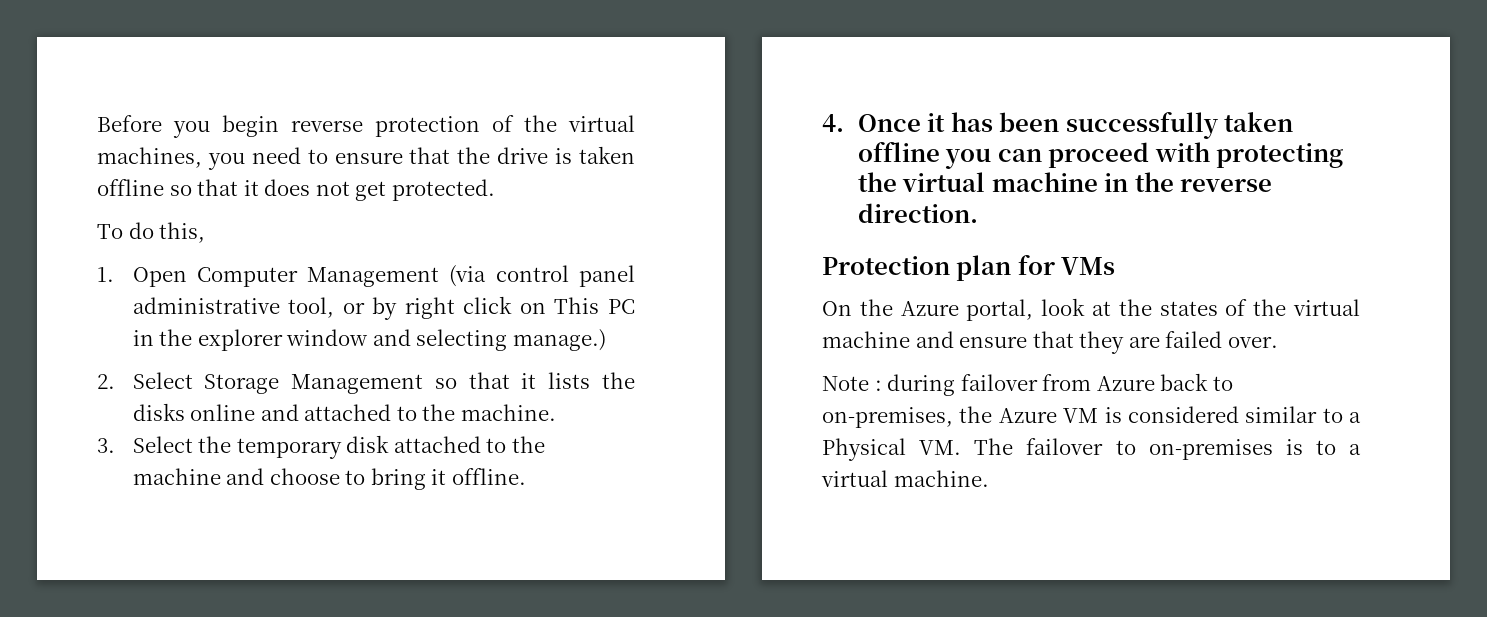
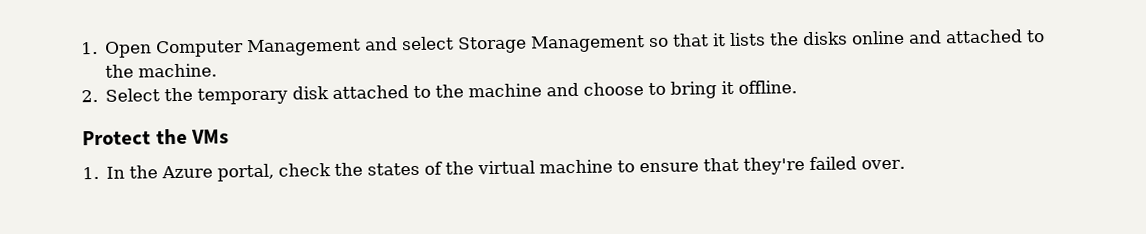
- Before you begin reverse protection of the virtual machines, you need to ensure that the drive is taken offline so that it does not get protected.
- To do this,
- 1. Open Computer Management (via control panel administrative tool, or by right click on This PC in the explorer window and selecting manage.)
- 2. Select Storage Management so that it lists the disks online and attached to the machine.
+ 1. Open Computer Management and select Storage Management so that it lists the disks online and attached to the machine.
- 3. Select the temporary disk attached to the machine and choose to bring it offline.
+ 2. Select the temporary disk attached to the machine and choose to bring it offline.
- 4. Once it has been successfully taken offline you can proceed with protecting the virtual machine in the reverse direction.
- Protection plan for VMs
+ Protect the VMs
- On the Azure portal, look at the states of the virtual machine and ensure that they are failed over.
+ 1. In the Azure portal, check the states of the virtual machine to ensure that they're failed over.
- Note : during failover from Azure back to on-premises, the Azure VM is considered similar to a Physical VM. The failover to on-premises is to a virtual machine.

